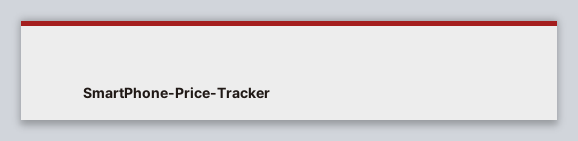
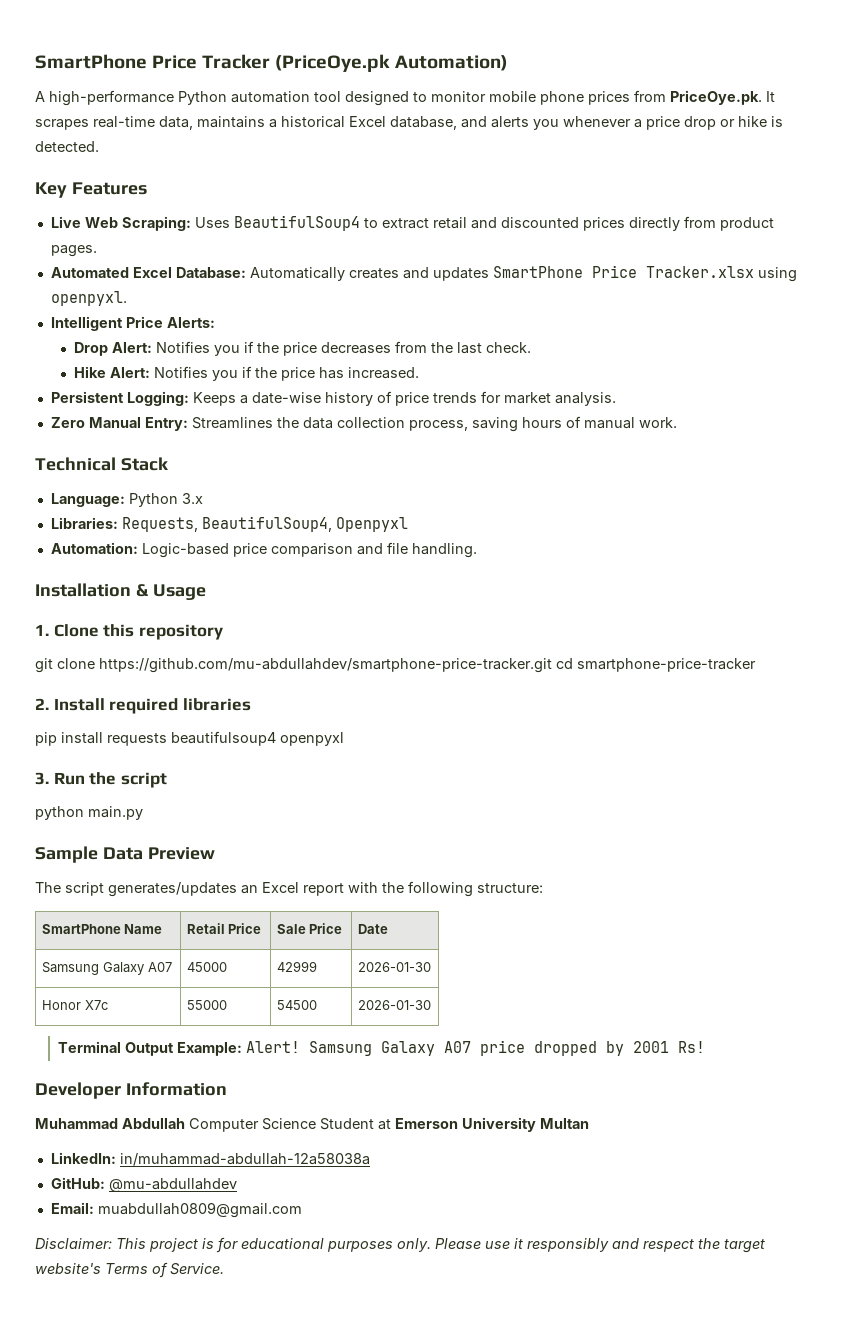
- SmartPhone-Price-Tracker
+ SmartPhone Price Tracker (PriceOye.pk Automation)
+ A high-performance Python automation tool designed to monitor mobile phone prices from PriceOye.pk. It scrapes real-time data, maintains a historical Excel database, and alerts you whenever a price drop or hike is detected.
+ Key Features
+ Live Web Scraping: Uses BeautifulSoup4 to extract retail and discounted prices directly from product pages.
+ Automated Excel Database: Automatically creates and updates SmartPhone Price Tracker.xlsx using openpyxl.
+ Intelligent Price Alerts:
+ Drop Alert: Notifies you if the price decreases from the last check.
+ Hike Alert: Notifies you if the price has increased.
+ Persistent Logging: Keeps a date-wise history of price trends for market analysis.
+ Zero Manual Entry: Streamlines the data collection process, saving hours of manual work.
+ Technical Stack
+ Language: Python 3.x
+ Libraries: Requests, BeautifulSoup4, Openpyxl
+ Automation: Logic-based price comparison and file handling.
+ Installation & Usage
+ 1. Clone this repository
+ git clone https://github.com/mu-abdullahdev/smartphone-price-tracker.git cd smartphone-price-tracker
+ 2. Install required libraries
+ pip install requests beautifulsoup4 openpyxl
+ 3. Run the script
+ python main.py
+ Sample Data Preview
+ The script generates/updates an Excel report with the following structure:
+ SmartPhone Name | Retail Price | Sale Price | Date
+ Samsung Galaxy A07 | 45000 | 42999 | 2026-01-30
+ Honor X7c | 55000 | 54500 | 2026-01-30
+ Terminal Output Example: Alert! Samsung Galaxy A07 price dropped by 2001 Rs!
+ Developer Information
+ Muhammad Abdullah Computer Science Student at Emerson University Multan
+ LinkedIn: in/muhammad-abdullah-12a58038a
+ GitHub: @mu-abdullahdev
+ Email: muabdullah0809@gmail.com
+ Disclaimer: This project is for educational purposes only. Please use it responsibly and respect the target website's Terms of Service.

